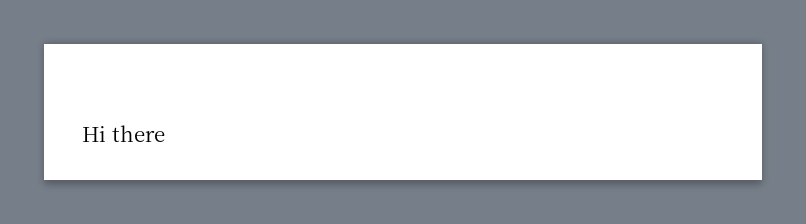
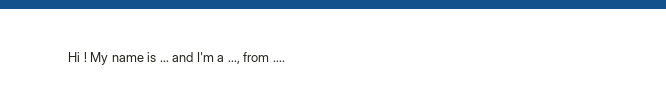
- Hi there
+ Hi ! My name is ... and I'm a ..., from ....

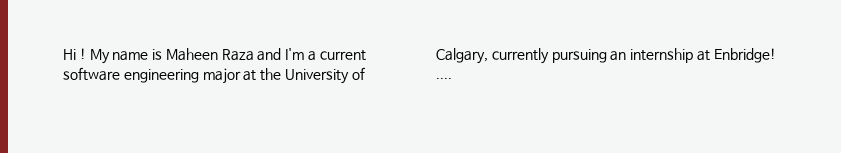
- My name is ... and I'm a ..., from ....
+ My name is Maheen Raza and I'm a current software engineering major at the University of Calgary, currently pursuing an internship at Enbridge! ....

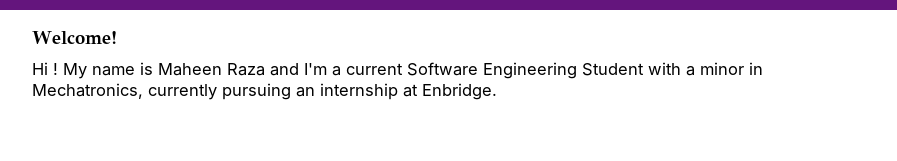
+ Welcome!
- My name is Maheen Raza and I'm a current software engineering major at the University of Calgary, currently pursuing an internship at Enbridge! ....
+ My name is Maheen Raza and I'm a current Software Engineering Student with a minor in Mechatronics, currently pursuing an internship at Enbridge.

